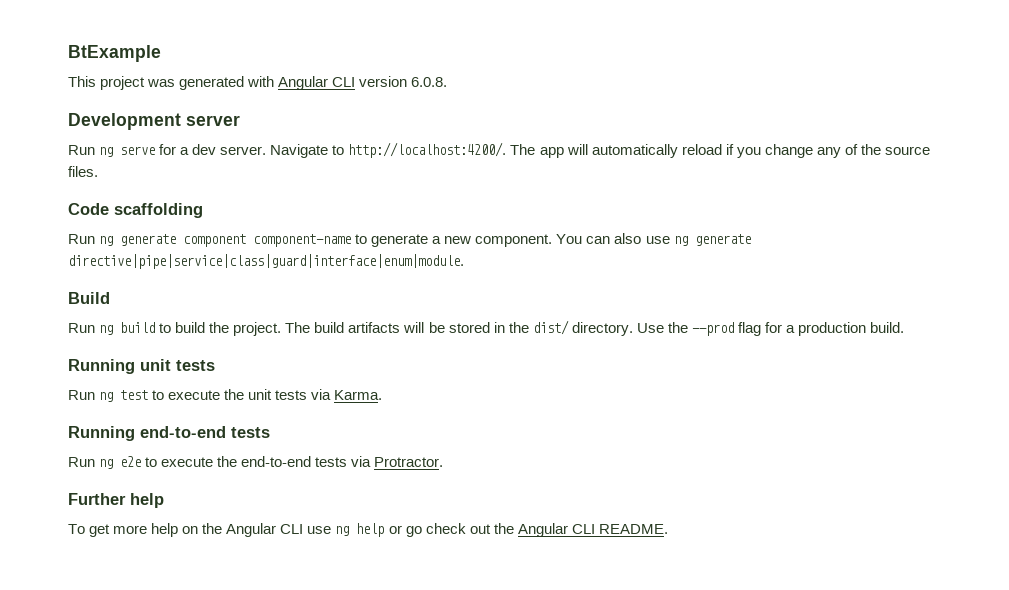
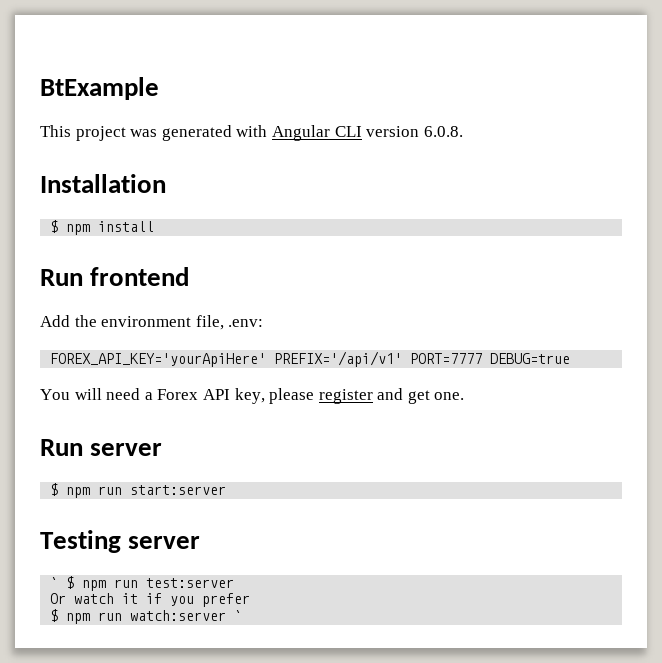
- Development server
- Run ng serve for a dev server. Navigate to http://localhost:4200/. The app will automatically reload if you change any of the source files.
- Code scaffolding
- Run ng generate component component-name to generate a new component. You can also use ng generate directive|pipe|service|class|guard|interface|enum|module.
- Build
- Run ng build to build the project. The build artifacts will be stored in the dist/ directory. Use the --prod flag for a production build.
- Running unit tests
- Run ng test to execute the unit tests via Karma.
- Running end-to-end tests
- Run ng e2e to execute the end-to-end tests via Protractor.
- Further help
- To get more help on the Angular CLI use ng help or go check out the Angular CLI README.
+ Installation
+ $ npm install
+ Run frontend
+ Add the environment file, .env:
+ FOREX_API_KEY='yourApiHere' PREFIX='/api/v1' PORT=7777 DEBUG=true
+ You will need a Forex API key, please register and get one.
+ Run server
+ $ npm run start:server
+ Testing server
+ ` $ npm run test:server
+ Or watch it if you prefer
+ $ npm run watch:server `

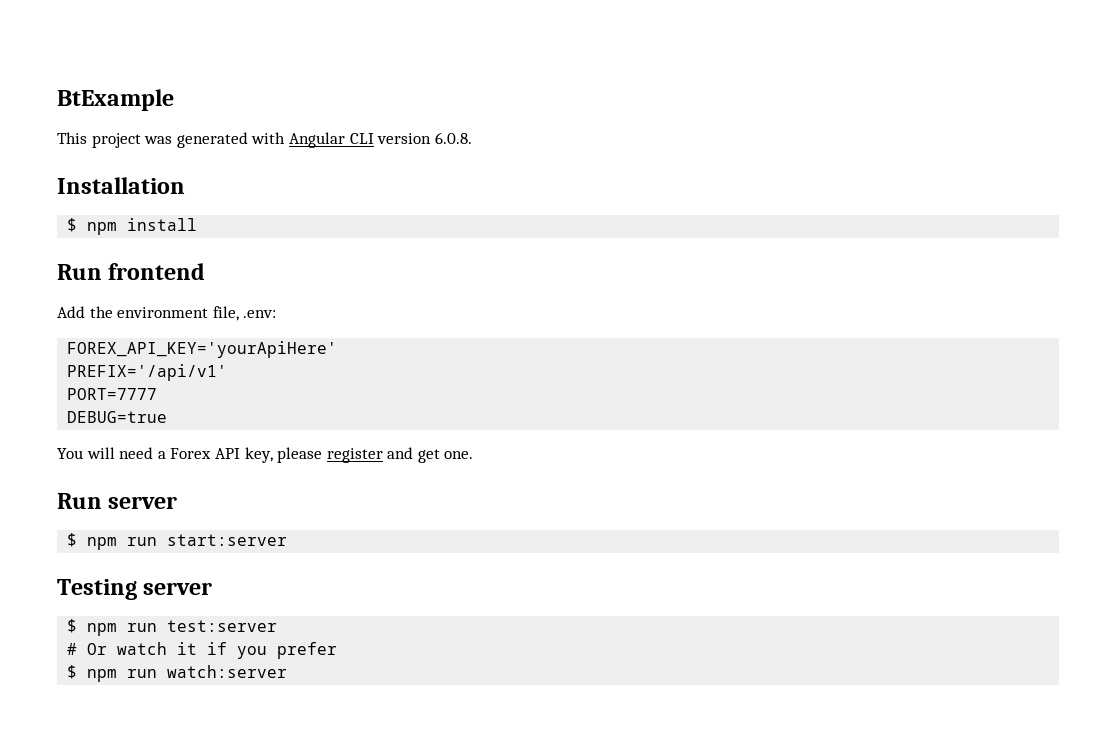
- FOREX_API_KEY='yourApiHere' PREFIX='/api/v1' PORT=7777 DEBUG=true
+ FOREX_API_KEY='yourApiHere'
+ PREFIX='/api/v1'
+ PORT=7777
+ DEBUG=true
- ` $ npm run test:server
+ $ npm run test:server
- Or watch it if you prefer
+ # Or watch it if you prefer
- $ npm run watch:server `
+ $ npm run watch:server

